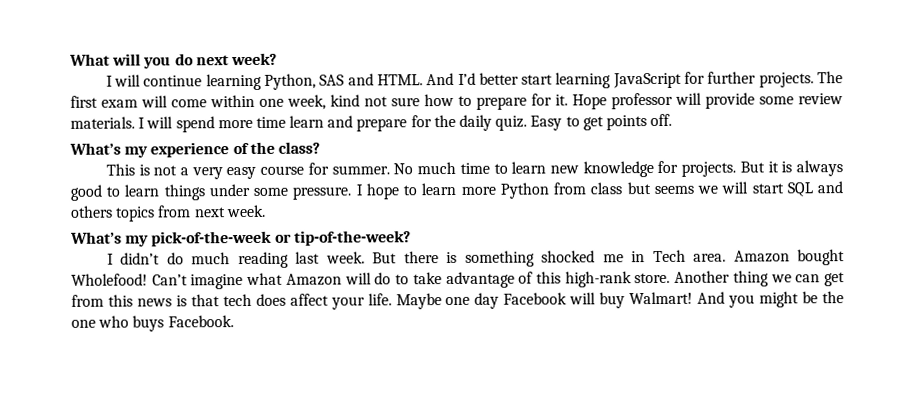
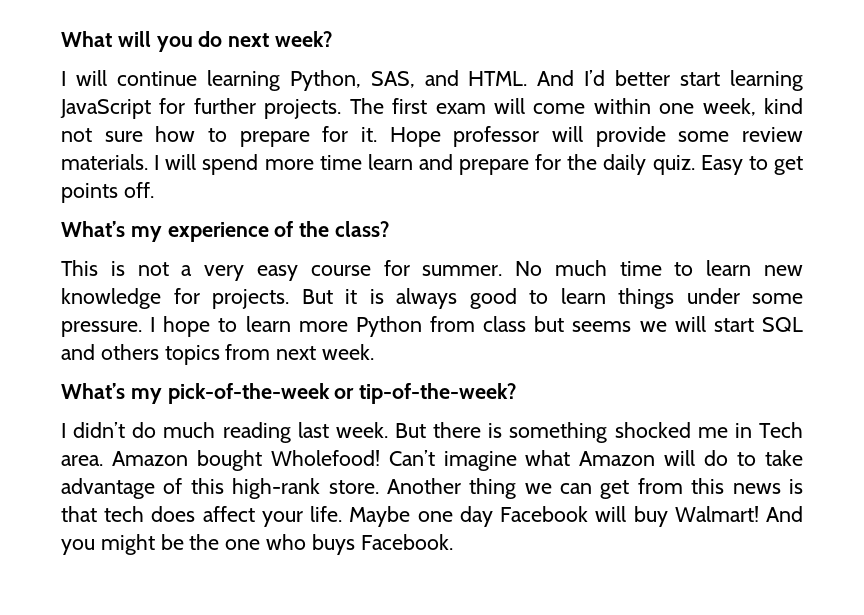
- I will continue learning Python, SAS and HTML.
+ I will continue learning Python, SAS, and HTML.

